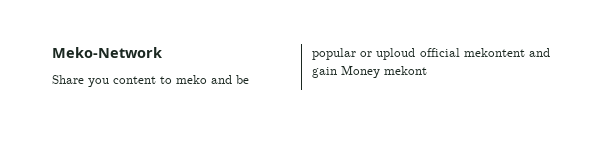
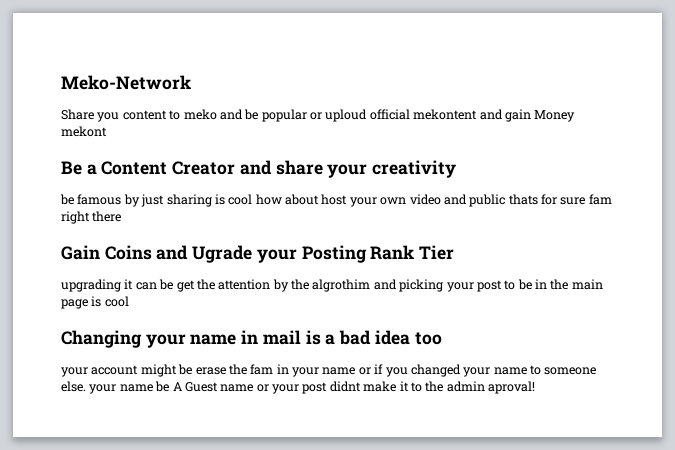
+ Be a Content Creator and share your creativity
+ be famous by just sharing is cool how about host your own video and public thats for sure fam right there
+ Gain Coins and Ugrade your Posting Rank Tier
+ upgrading it can be get the attention by the algrothim and picking your post to be in the main page is cool
+ Changing your name in mail is a bad idea too
+ your account might be erase the fam in your name or if you changed your name to someone else. your name be A Guest name or your post didnt make it to the admin aproval!

